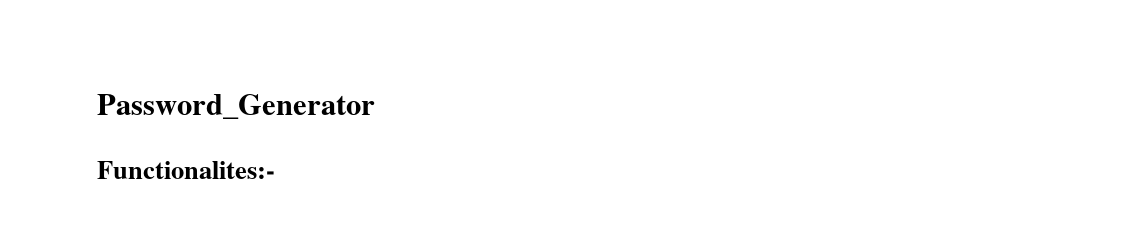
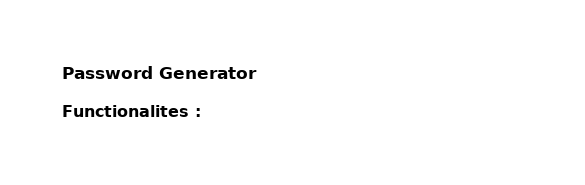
- Password_Generator
- Functionalites:-
+ Password Generator
+ Functionalites :

